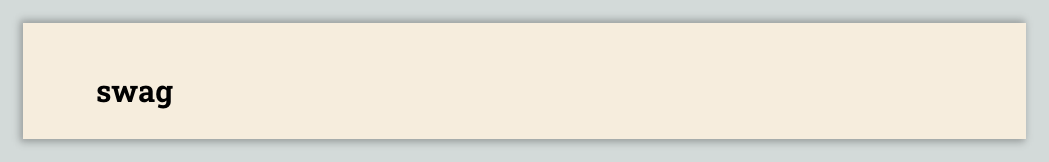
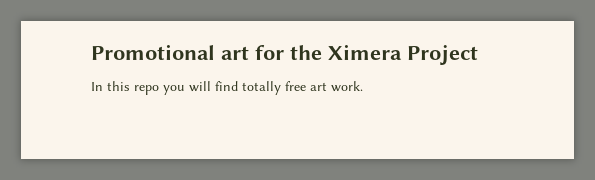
- swag
+ Promotional art for the Ximera Project
+ In this repo you will find totally free art work.

